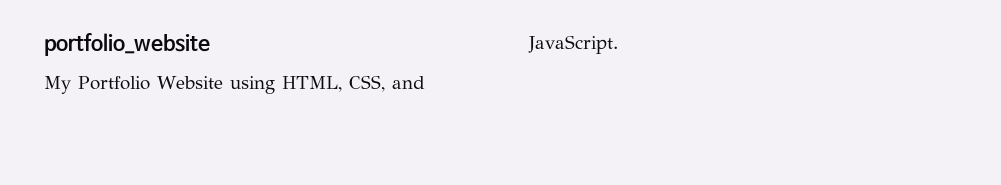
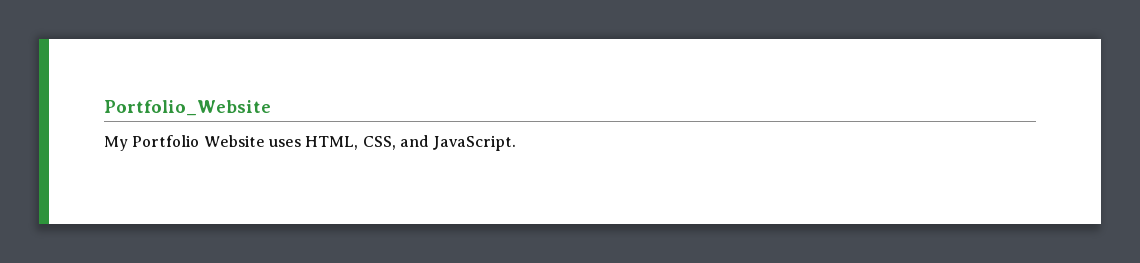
- portfolio_website
+ Portfolio_Website
- My Portfolio Website using HTML, CSS, and JavaScript.
+ My Portfolio Website uses HTML, CSS, and JavaScript.

